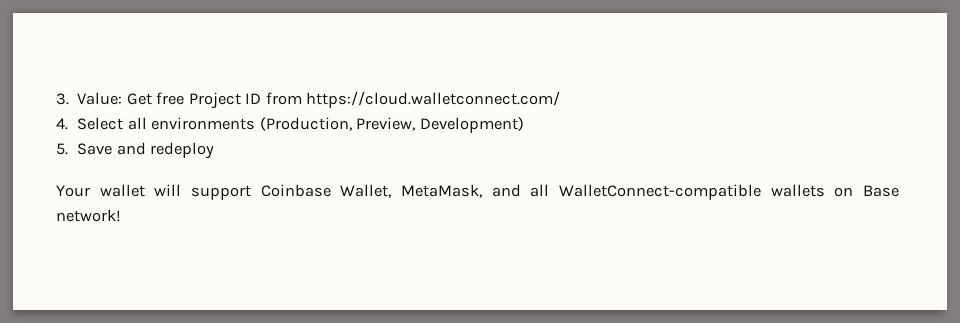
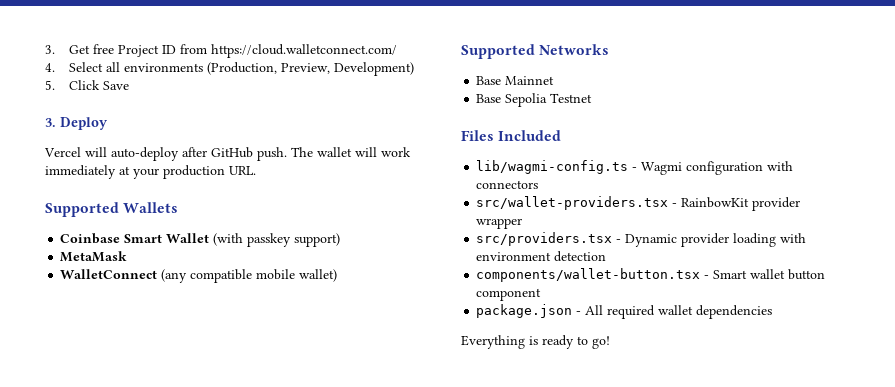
- 3. Value: Get free Project ID from https://cloud.walletconnect.com/
+ 3. Get free Project ID from https://cloud.walletconnect.com/
- 5. Save and redeploy
- Your wallet will support Coinbase Wallet, MetaMask, and all WalletConnect-compatible wallets on Base network!
+ 5. Click Save
+ 3. Deploy
+ Vercel will auto-deploy after GitHub push. The wallet will work immediately at your production URL.
+ Supported Wallets
+ Coinbase Smart Wallet (with passkey support)
+ MetaMask
+ WalletConnect (any compatible mobile wallet)
+ Supported Networks
+ Base Mainnet
+ Base Sepolia Testnet
+ Files Included
+ lib/wagmi-config.ts - Wagmi configuration with connectors
+ src/wallet-providers.tsx - RainbowKit provider wrapper
+ src/providers.tsx - Dynamic provider loading with environment detection
+ components/wallet-button.tsx - Smart wallet button component
+ package.json - All required wallet dependencies
+ Everything is ready to go!

